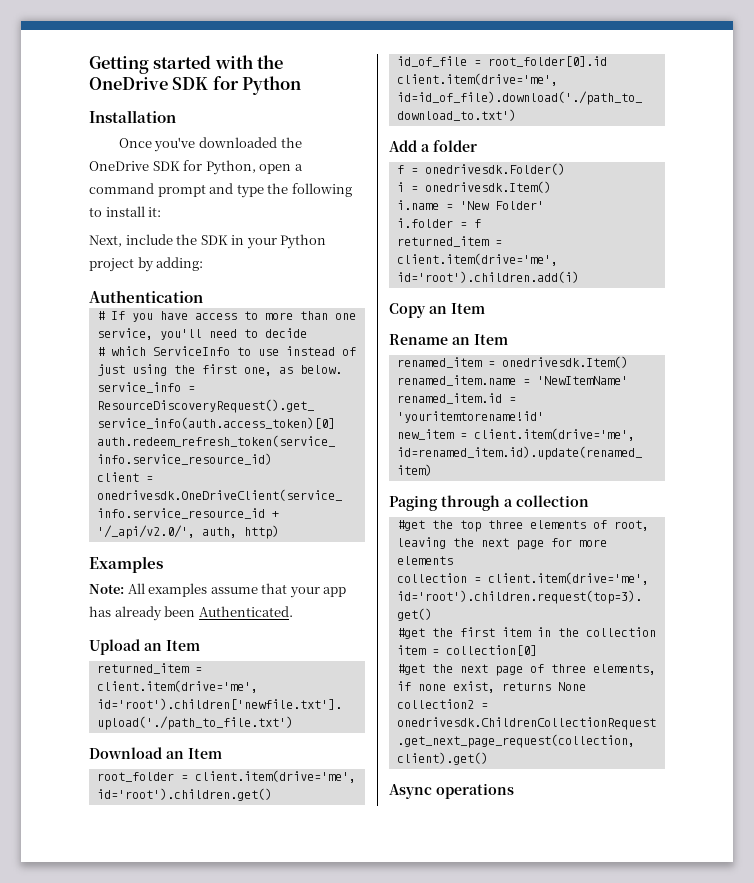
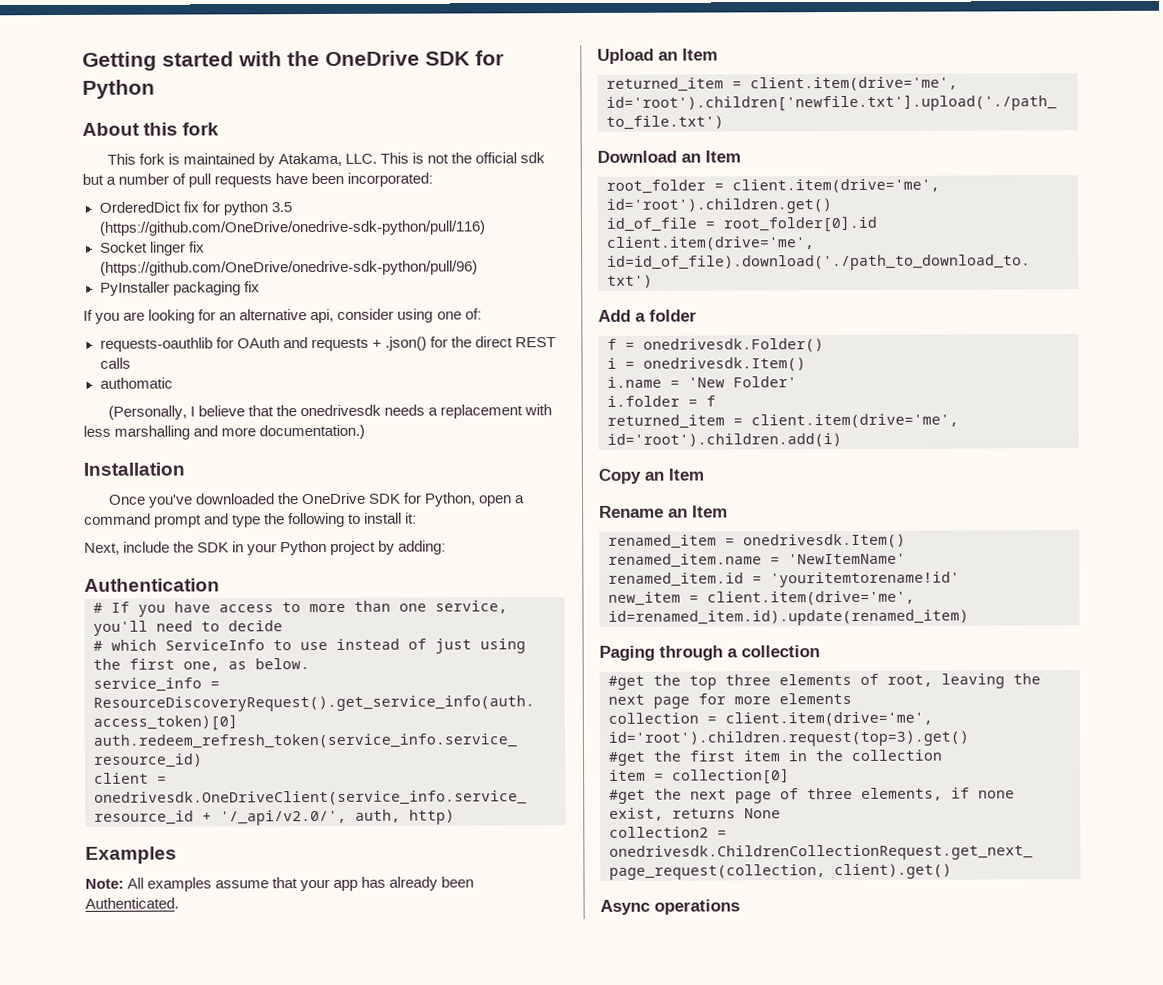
+ About this fork
+ This fork is maintained by Atakama, LLC. This is not the official sdk but a number of pull requests have been incorporated:
+ OrderedDict fix for python 3.5 (https://github.com/OneDrive/onedrive-sdk-python/pull/116)
+ Socket linger fix (https://github.com/OneDrive/onedrive-sdk-python/pull/96)
+ PyInstaller packaging fix
+ If you are looking for an alternative api, consider using one of:
+ requests-oauthlib for OAuth and requests + .json() for the direct REST calls
+ authomatic
+ (Personally, I believe that the onedrivesdk needs a replacement with less marshalling and more documentation.)

